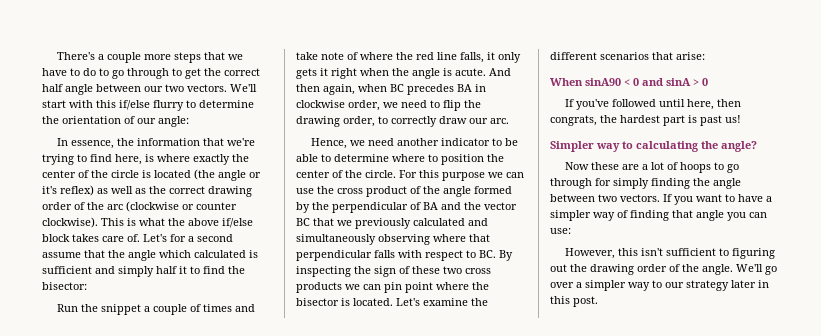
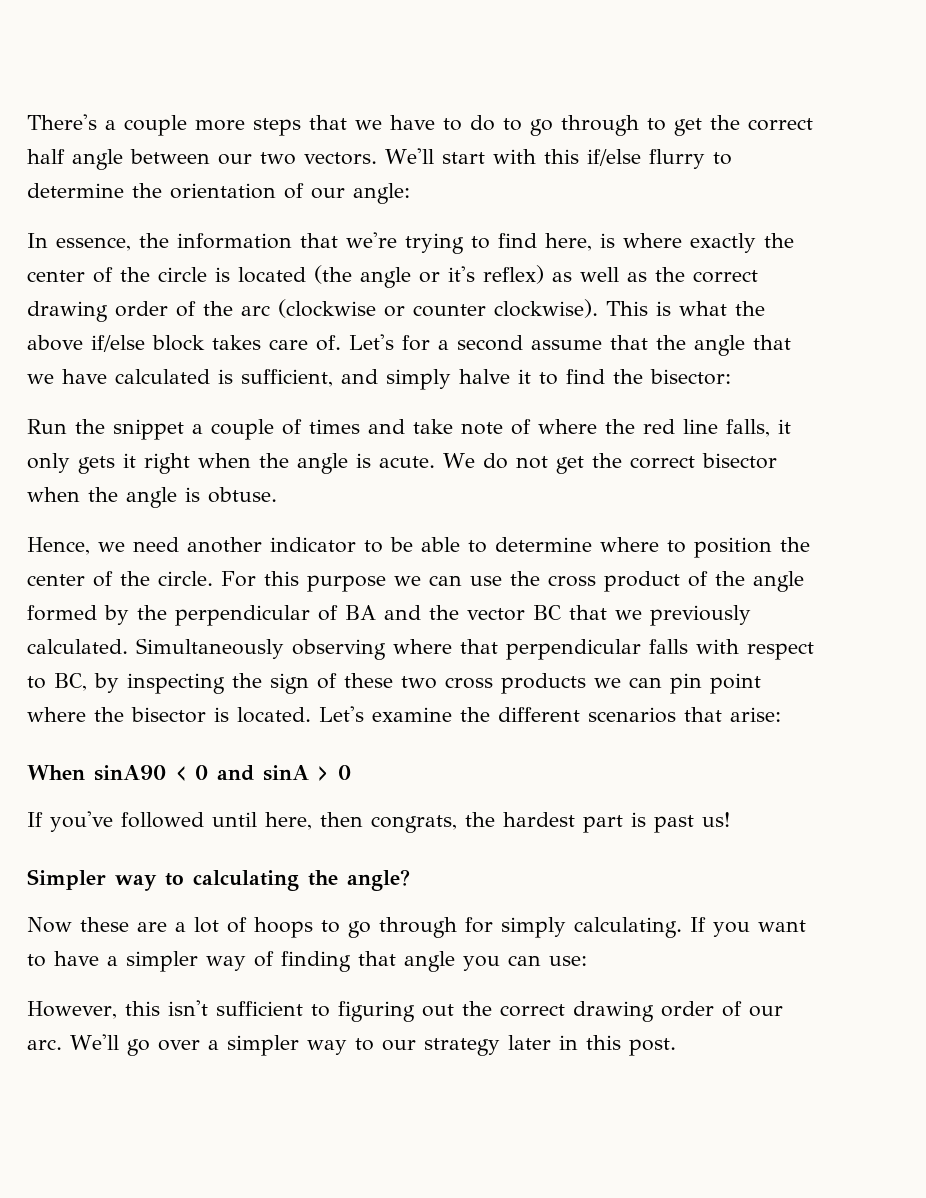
- Let's for a second assume that the angle which calculated is sufficient and simply half it to find the bisector:
+ Let's for a second assume that the angle that we have calculated is sufficient, and simply halve it to find the bisector:
- And then again, when BC precedes BA in clockwise order, we need to flip the drawing order, to correctly draw our arc.
+ We do not get the correct bisector when the angle is obtuse.
- For this purpose we can use the cross product of the angle formed by the perpendicular of BA and the vector BC that we previously calculated and simultaneously observing where that perpendicular falls with respect to BC. By inspecting the sign of these two cross products we can pin point where the bisector is located.
+ For this purpose we can use the cross product of the angle formed by the perpendicular of BA and the vector BC that we previously calculated. Simultaneously observing where that perpendicular falls with respect to BC, by inspecting the sign of these two cross products we can pin point where the bisector is located.
- Now these are a lot of hoops to go through for simply finding the angle between two vectors.
+ Now these are a lot of hoops to go through for simply calculating.
- However, this isn't sufficient to figuring out the drawing order of the angle.
+ However, this isn't sufficient to figuring out the correct drawing order of our arc.

